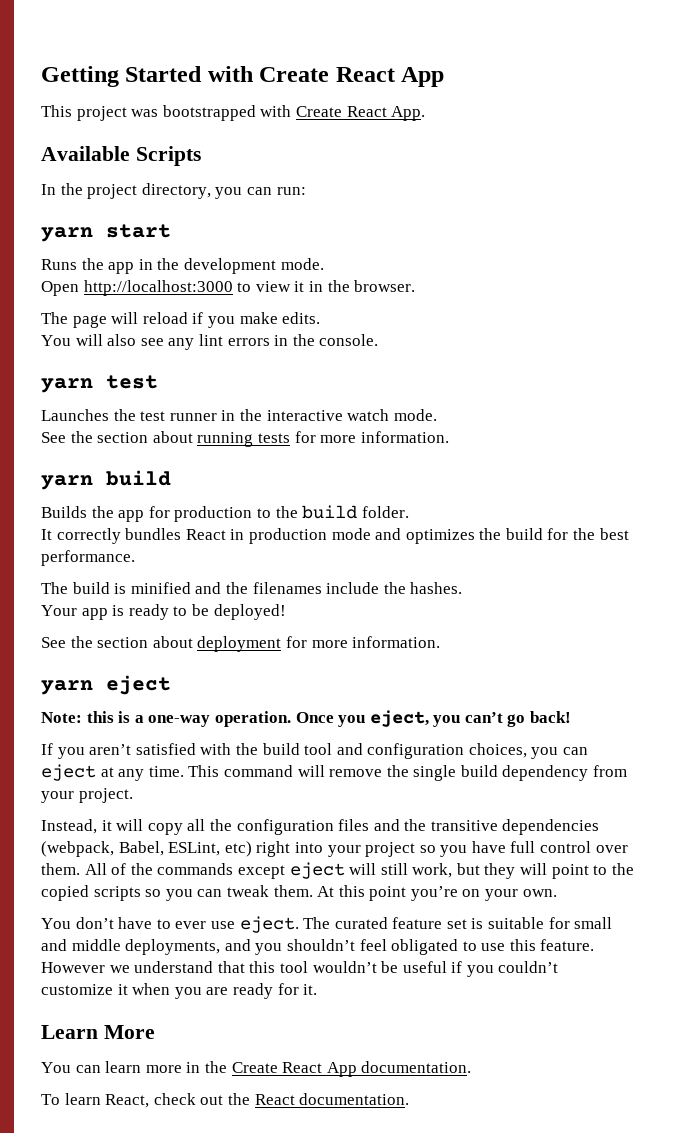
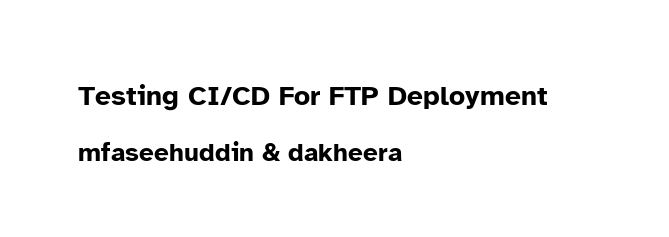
- Getting Started with Create React App
- This project was bootstrapped with Create React App.
- Available Scripts
- In the project directory, you can run:
- yarn start
- Runs the app in the development mode.
- Open http://localhost:3000 to view it in the browser.
- The page will reload if you make edits.
- You will also see any lint errors in the console.
- yarn test
- Launches the test runner in the interactive watch mode.
- See the section about running tests for more information.
- yarn build
- Builds the app for production to the build folder.
- It correctly bundles React in production mode and optimizes the build for the best performance.
- The build is minified and the filenames include the hashes.
- Your app is ready to be deployed!
- See the section about deployment for more information.
- yarn eject
- Note: this is a one-way operation. Once you eject, you can’t go back!
- If you aren’t satisfied with the build tool and configuration choices, you can eject at any time. This command will remove the single build dependency from your project.
- Instead, it will copy all the configuration files and the transitive dependencies (webpack, Babel, ESLint, etc) right into your project so you have full control over them. All of the commands except eject will still work, but they will point to the copied scripts so you can tweak them. At this point you’re on your own.
- You don’t have to ever use eject. The curated feature set is suitable for small and middle deployments, and you shouldn’t feel obligated to use this feature. However we understand that this tool wouldn’t be useful if you couldn’t customize it when you are ready for it.
- Learn More
- You can learn more in the Create React App documentation.
- To learn React, check out the React documentation.
+ Testing CI/CD For FTP Deployment
+ mfaseehuddin & dakheera

